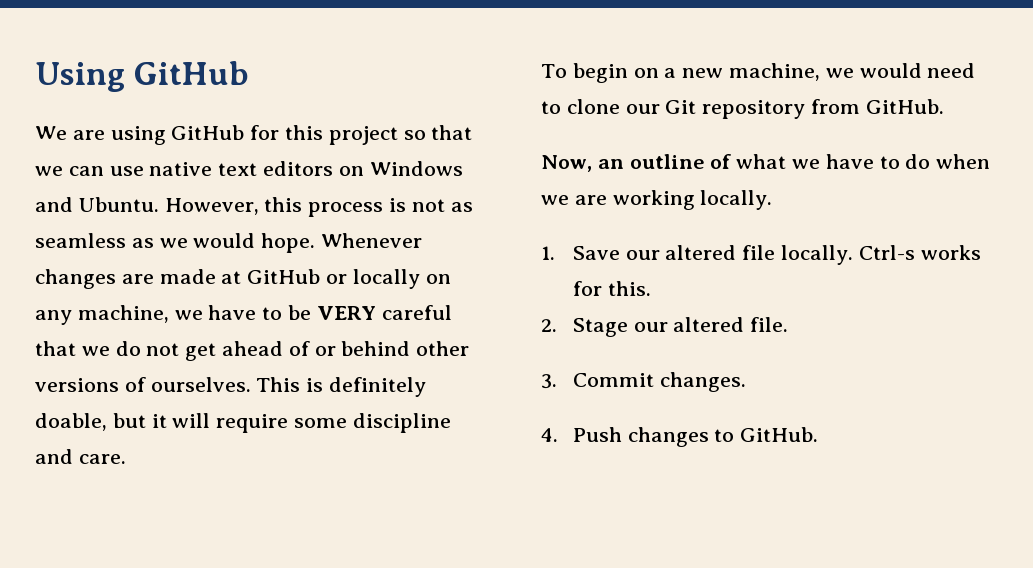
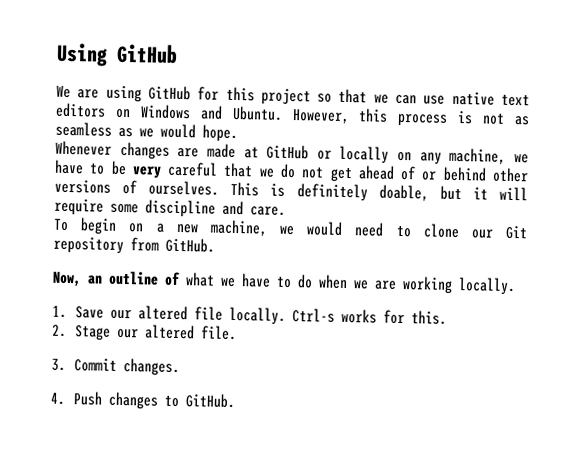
- However, this process is not as seamless as we would hope. Whenever changes are made at GitHub or locally on any machine, we have to be VERY careful that we do not get ahead of or behind other versions of ourselves.
+ However, this process is not as seamless as we would hope.
+ Whenever changes are made at GitHub or locally on any machine, we have to be very careful that we do not get ahead of or behind other versions of ourselves.

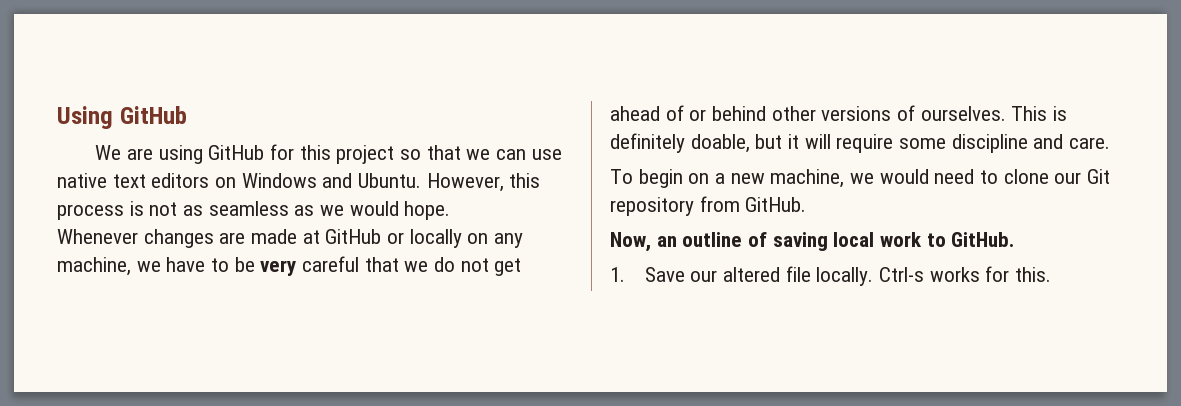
- Now, an outline of what we have to do when we are working locally.
+ Now, an outline of saving local work to GitHub.
- 2. Stage our altered file.
- 3. Commit changes.
- 4. Push changes to GitHub.

